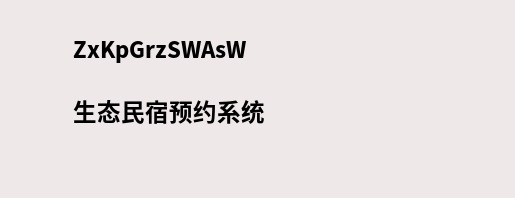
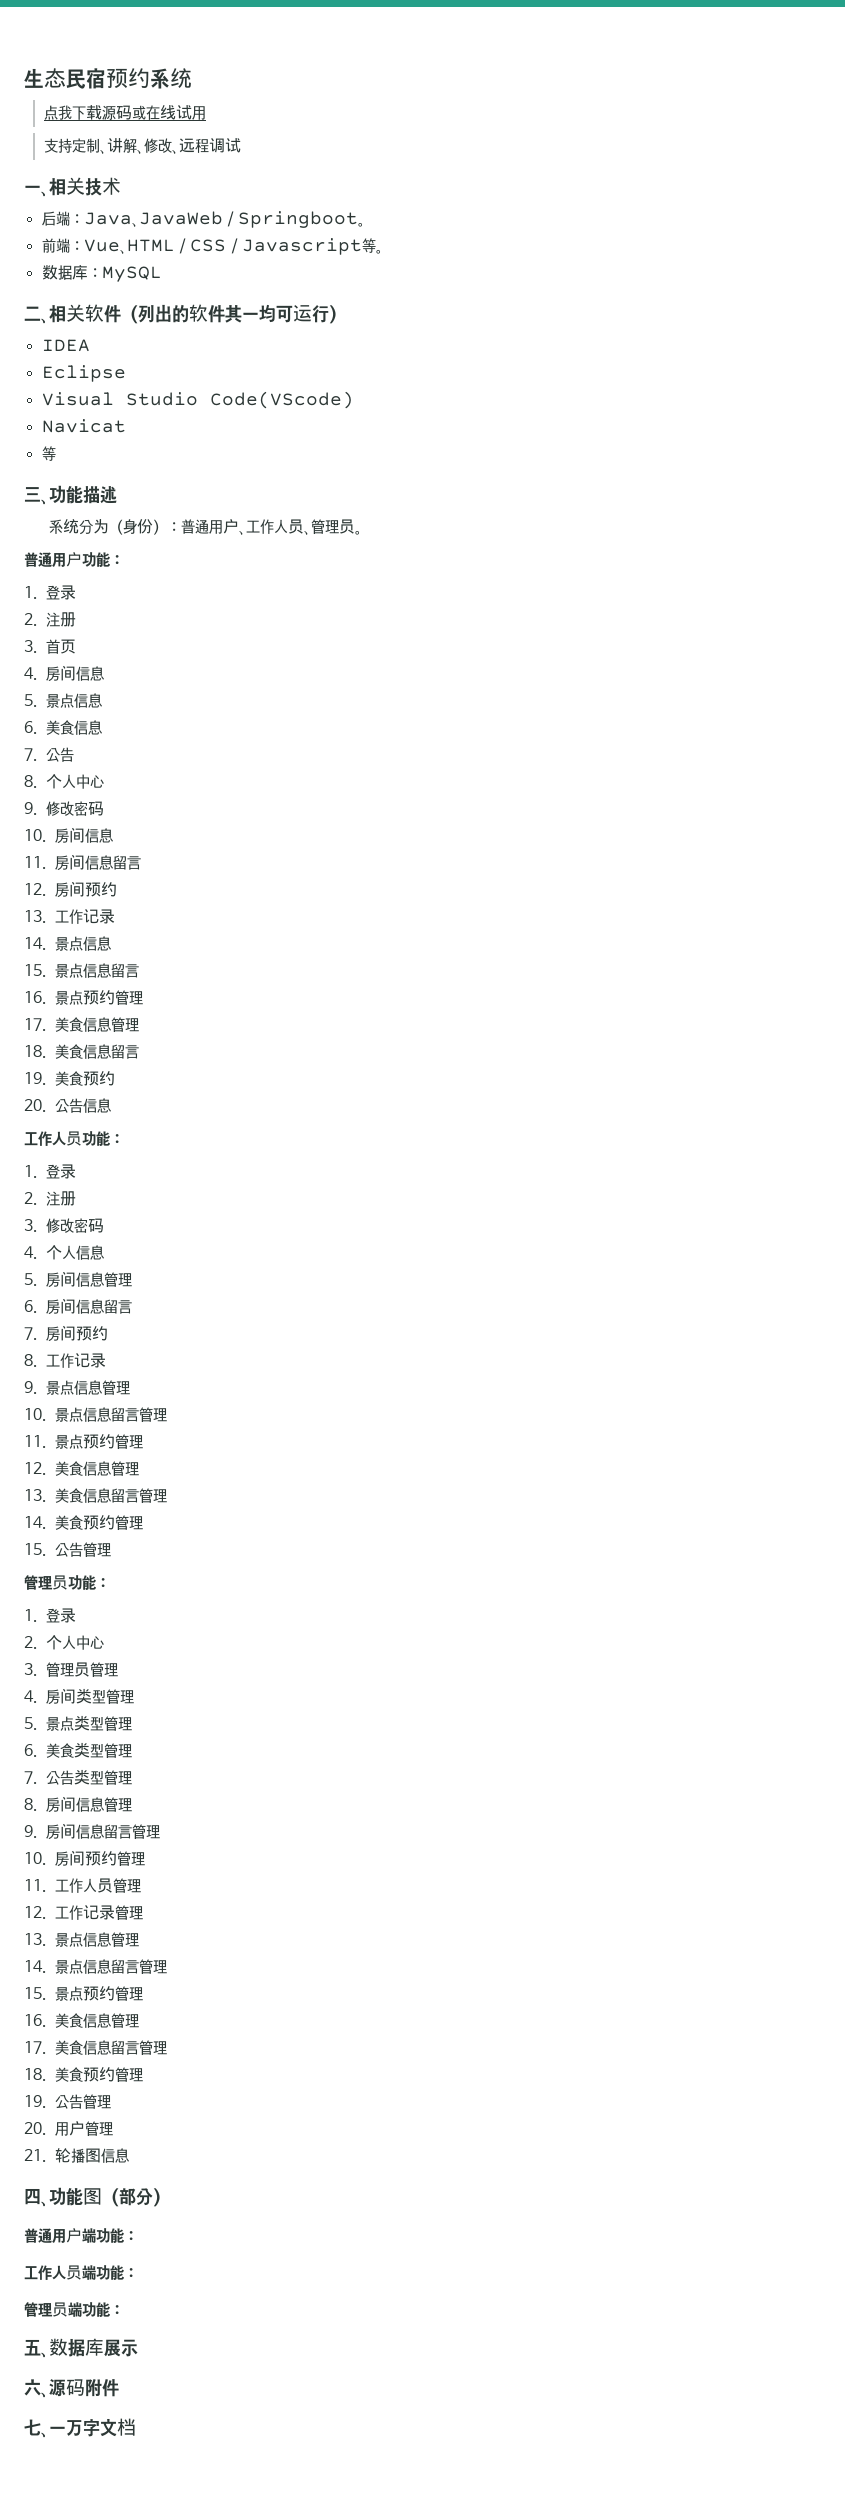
- ZxKpGrzSWAsW
+ 点我下载源码或在线试用
+ 支持定制、讲解、修改、远程调试
+ 一、相关技术
+ 后端：Java、JavaWeb / Springboot。
+ 前端：Vue、HTML / CSS / Javascript等。
+ 数据库：MySQL
+ 二、相关软件（列出的软件其一均可运行）
+ IDEA
+ Eclipse
+ Visual Studio Code(VScode)
+ Navicat
+ 等
+ 三、功能描述
+ 系统分为（身份）：普通用户、工作人员、管理员。
+ 普通用户功能：
+ 1.登录
+ 2.注册
+ 3.首页
+ 4.房间信息
+ 5.景点信息
+ 6.美食信息
+ 7.公告
+ 8.个人中心
+ 9.修改密码
+ 10.房间信息
+ 11.房间信息留言
+ 12.房间预约
+ 13.工作记录
+ 14.景点信息
+ 15.景点信息留言
+ 16.景点预约管理
+ 17.美食信息管理
+ 18.美食信息留言
+ 19.美食预约
+ 20.公告信息
+ 工作人员功能：
+ 1.登录
+ 2.注册
+ 3.修改密码
+ 4.个人信息
+ 5.房间信息管理
+ 6.房间信息留言
+ 7.房间预约
+ 8.工作记录
+ 9.景点信息管理
+ 10.景点信息留言管理
+ 11.景点预约管理
+ 12.美食信息管理
+ 13.美食信息留言管理
+ 14.美食预约管理
+ 15.公告管理
+ 管理员功能：
+ 1.登录
+ 2.个人中心
+ 3.管理员管理
+ 4.房间类型管理
+ 5.景点类型管理
+ 6.美食类型管理
+ 7.公告类型管理
+ 8.房间信息管理
+ 9.房间信息留言管理
+ 10.房间预约管理
+ 11.工作人员管理
+ 12.工作记录管理
+ 13.景点信息管理
+ 14.景点信息留言管理
+ 15.景点预约管理
+ 16.美食信息管理
+ 17.美食信息留言管理
+ 18.美食预约管理
+ 19.公告管理
+ 20.用户管理
+ 21.轮播图信息
+ 四、功能图（部分）
+ 普通用户端功能：
+ 工作人员端功能：
+ 管理员端功能：
+ 五、数据库展示
+ 六、源码附件
+ 七、一万字文档

